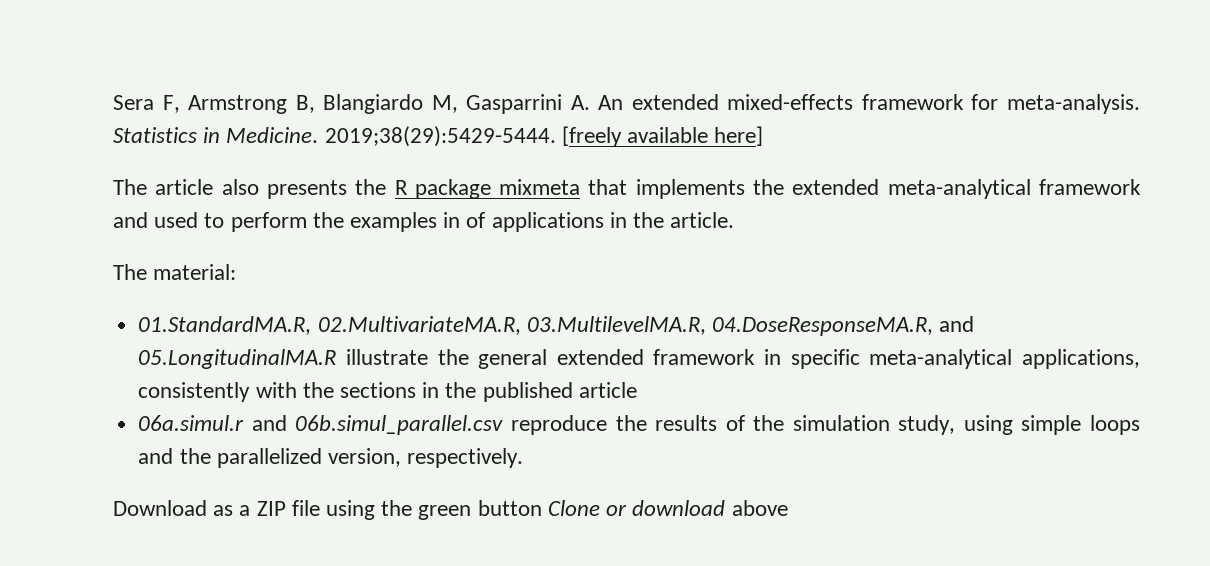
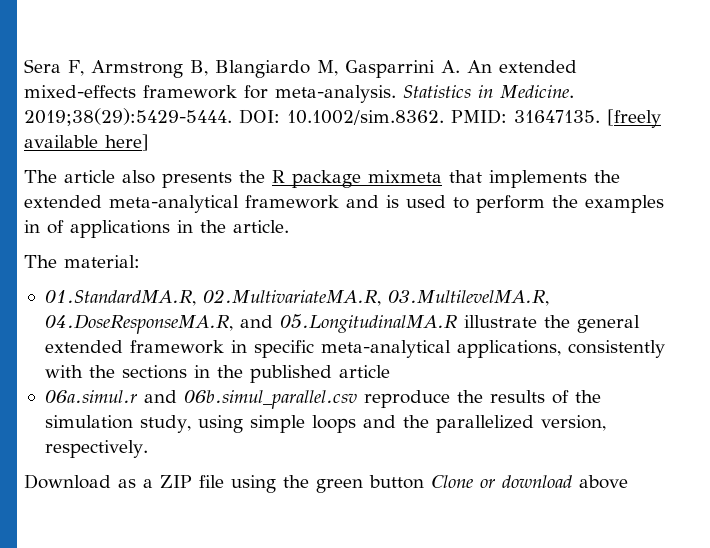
+ DOI: 10.1002/sim.8362. PMID: 31647135.
- The article also presents the R package mixmeta that implements the extended meta-analytical framework and used to perform the examples in of applications in the article.
+ The article also presents the R package mixmeta that implements the extended meta-analytical framework and is used to perform the examples in of applications in the article.

